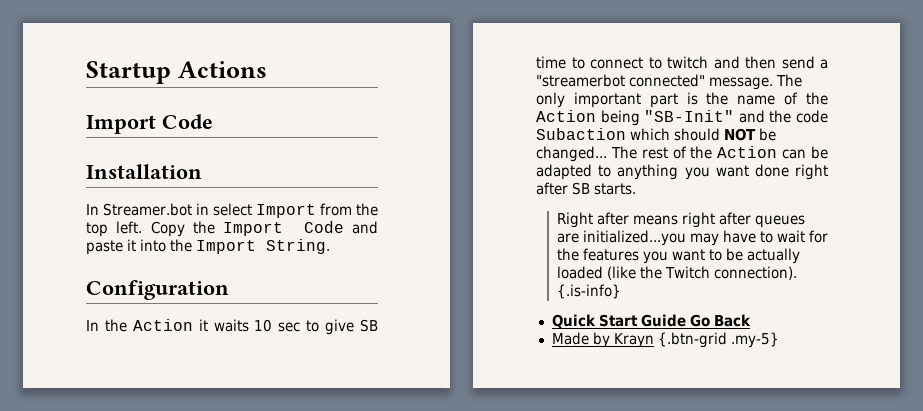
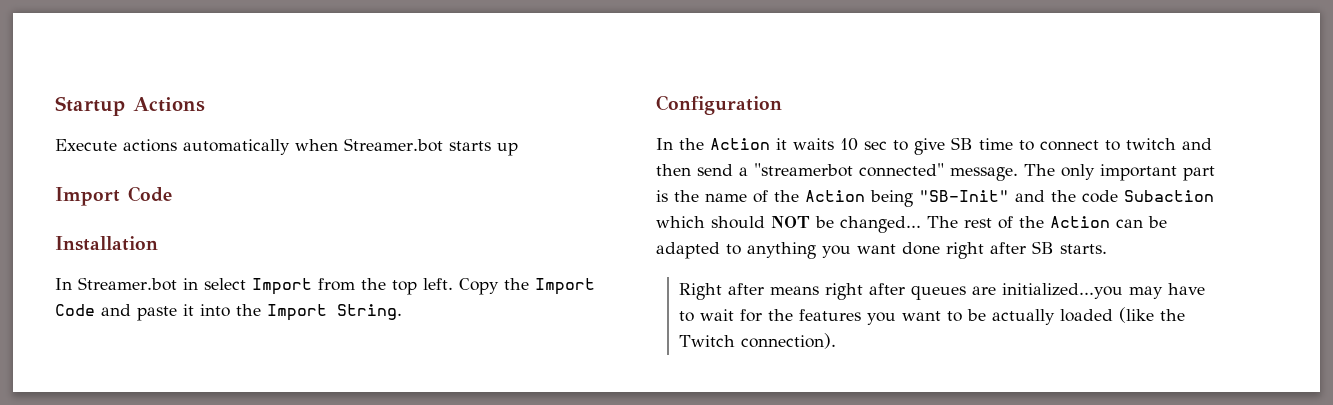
+ Execute actions automatically when Streamer.bot starts up
- {.is-info}
- Quick Start Guide Go Back
- Made by Krayn {.btn-grid .my-5}

